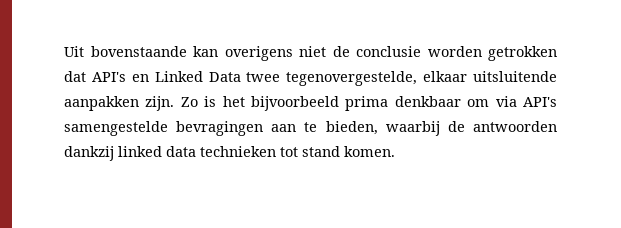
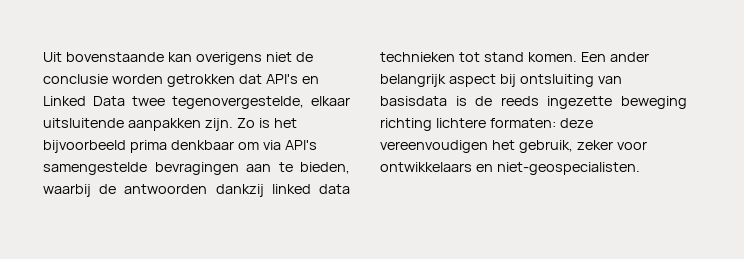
+ Een ander belangrijk aspect bij ontsluiting van basisdata is de reeds ingezette beweging richting lichtere formaten: deze vereenvoudigen het gebruik, zeker voor ontwikkelaars en niet-geospecialisten.

